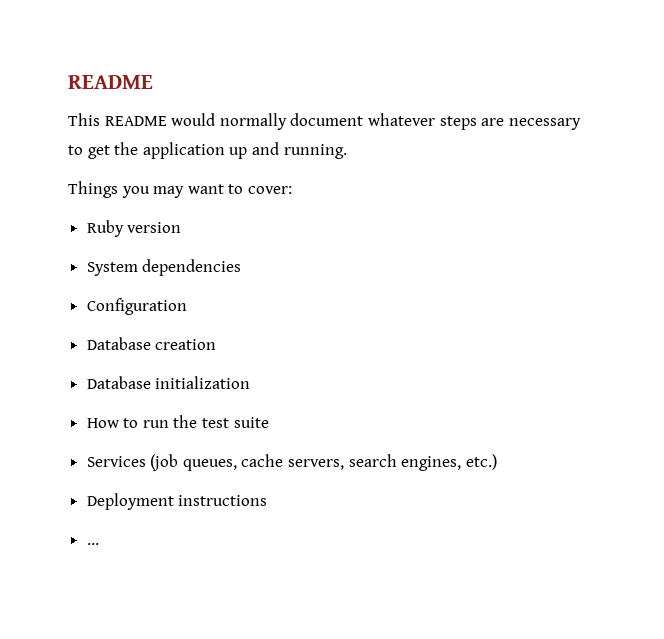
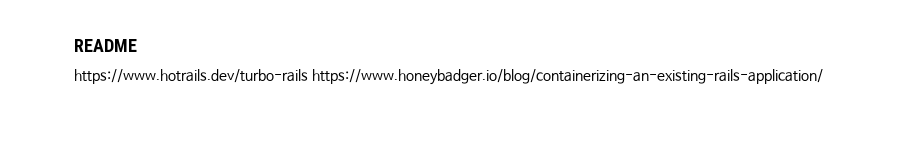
- This README would normally document whatever steps are necessary to get the application up and running.
- Things you may want to cover:
- Ruby version
- System dependencies
- Configuration
- Database creation
- Database initialization
- How to run the test suite
- Services (job queues, cache servers, search engines, etc.)
- Deployment instructions
- ...
+ https://www.hotrails.dev/turbo-rails https://www.honeybadger.io/blog/containerizing-an-existing-rails-application/

